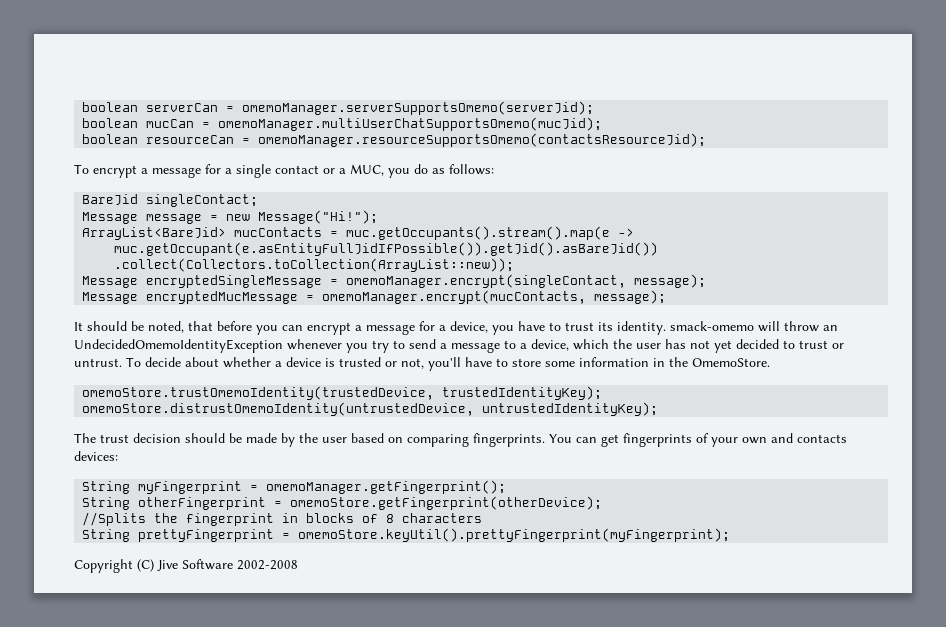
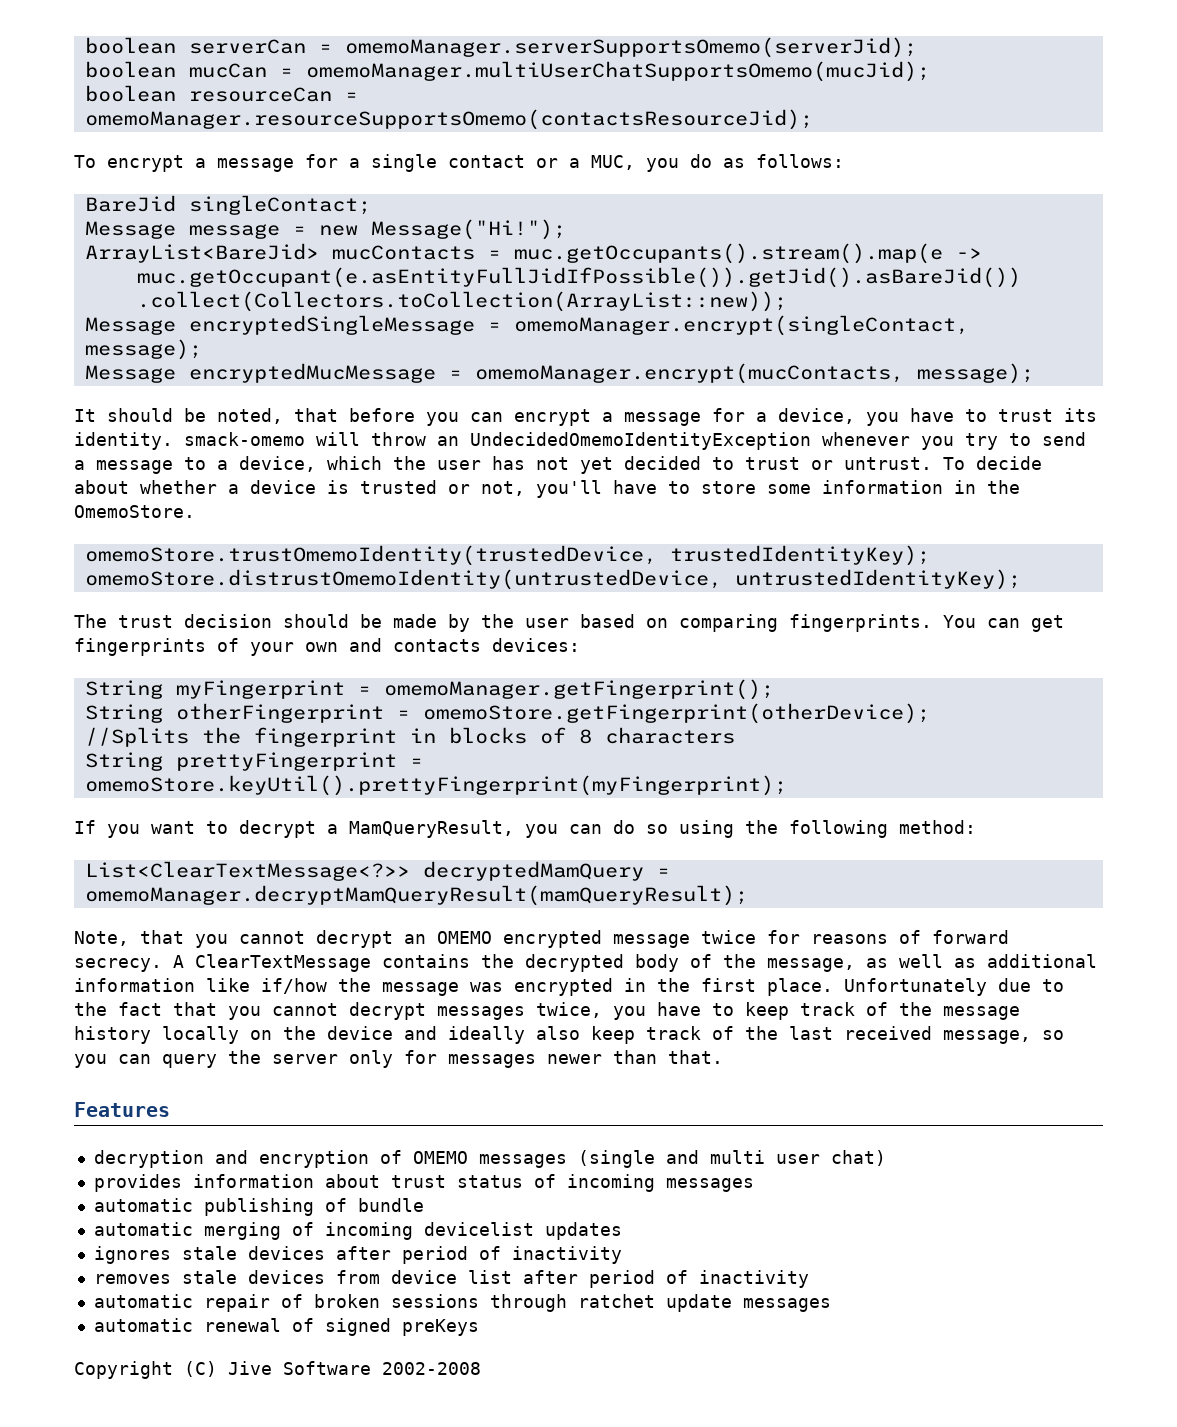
+ If you want to decrypt a MamQueryResult, you can do so using the following method:
+ List<ClearTextMessage<?>> decryptedMamQuery = omemoManager.decryptMamQueryResult(mamQueryResult);
+ Note, that you cannot decrypt an OMEMO encrypted message twice for reasons of forward secrecy. A ClearTextMessage contains the decrypted body of the message, as well as additional information like if/how the message was encrypted in the first place. Unfortunately due to the fact that you cannot decrypt messages twice, you have to keep track of the message history locally on the device and ideally also keep track of the last received message, so you can query the server only for messages newer than that.
+ Features
+ decryption and encryption of OMEMO messages (single and multi user chat)
+ provides information about trust status of incoming messages
+ automatic publishing of bundle
+ automatic merging of incoming devicelist updates
+ ignores stale devices after period of inactivity
+ removes stale devices from device list after period of inactivity
+ automatic repair of broken sessions through ratchet update messages
+ automatic renewal of signed preKeys

